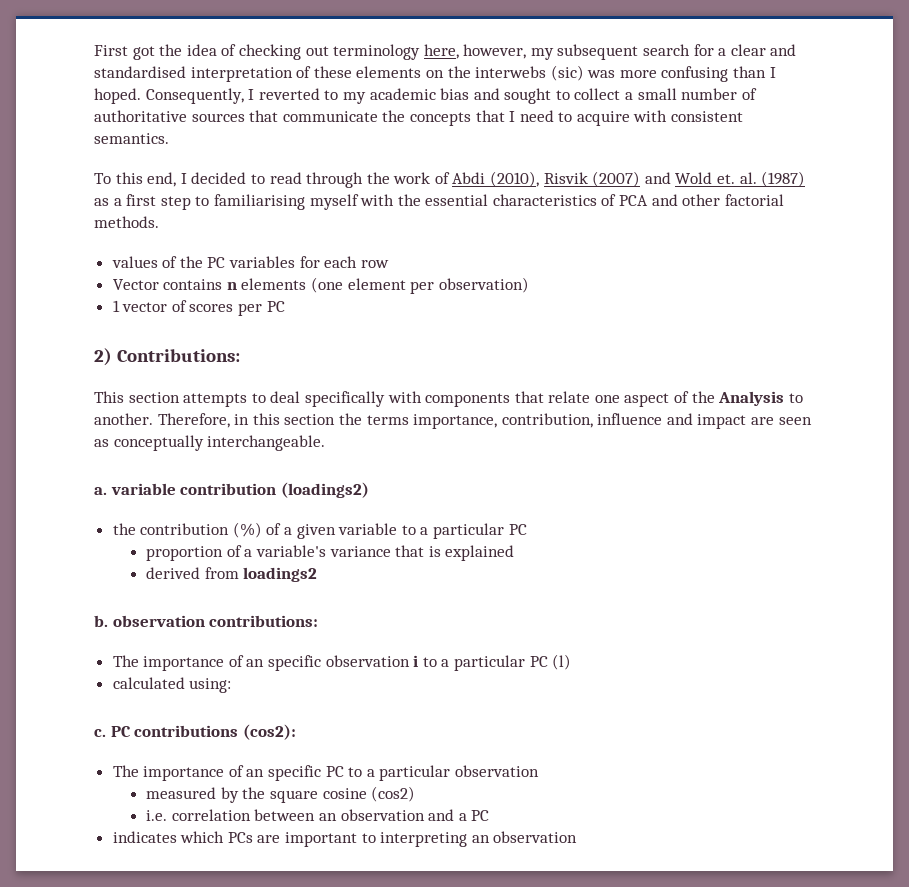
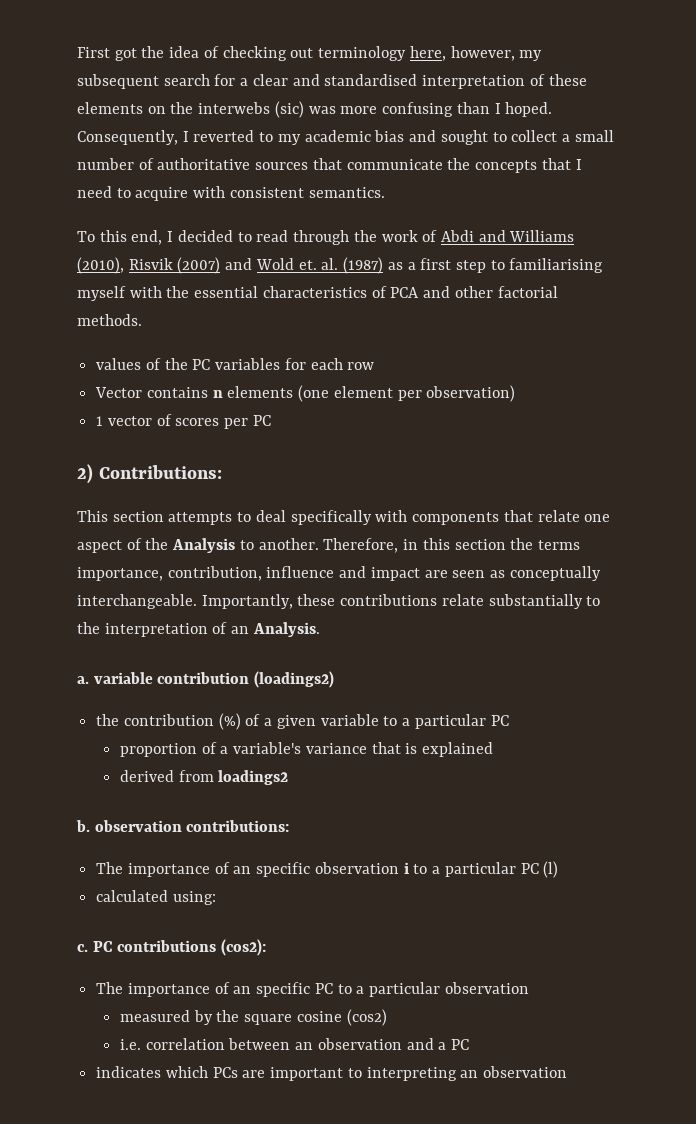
- To this end, I decided to read through the work of Abdi (2010), Risvik (2007) and Wold et. al. (1987) as a first step to familiarising myself with the essential characteristics of PCA and other factorial methods.
+ To this end, I decided to read through the work of Abdi and Williams (2010), Risvik (2007) and Wold et. al. (1987) as a first step to familiarising myself with the essential characteristics of PCA and other factorial methods.
+ Importantly, these contributions relate substantially to the interpretation of an Analysis.

